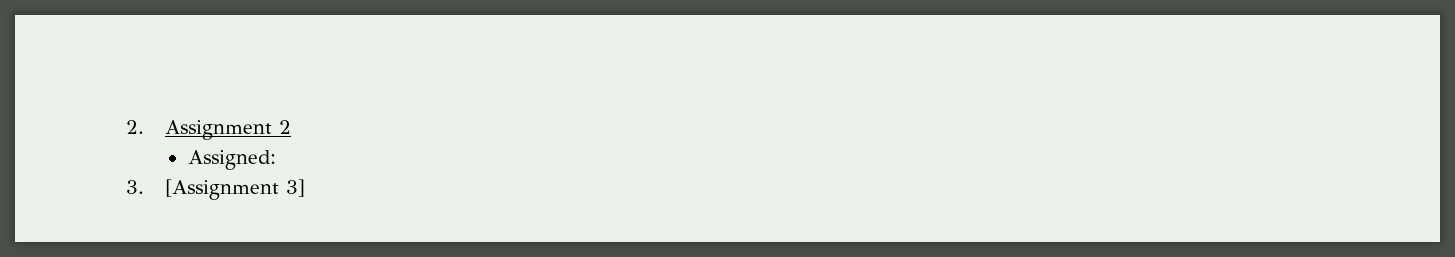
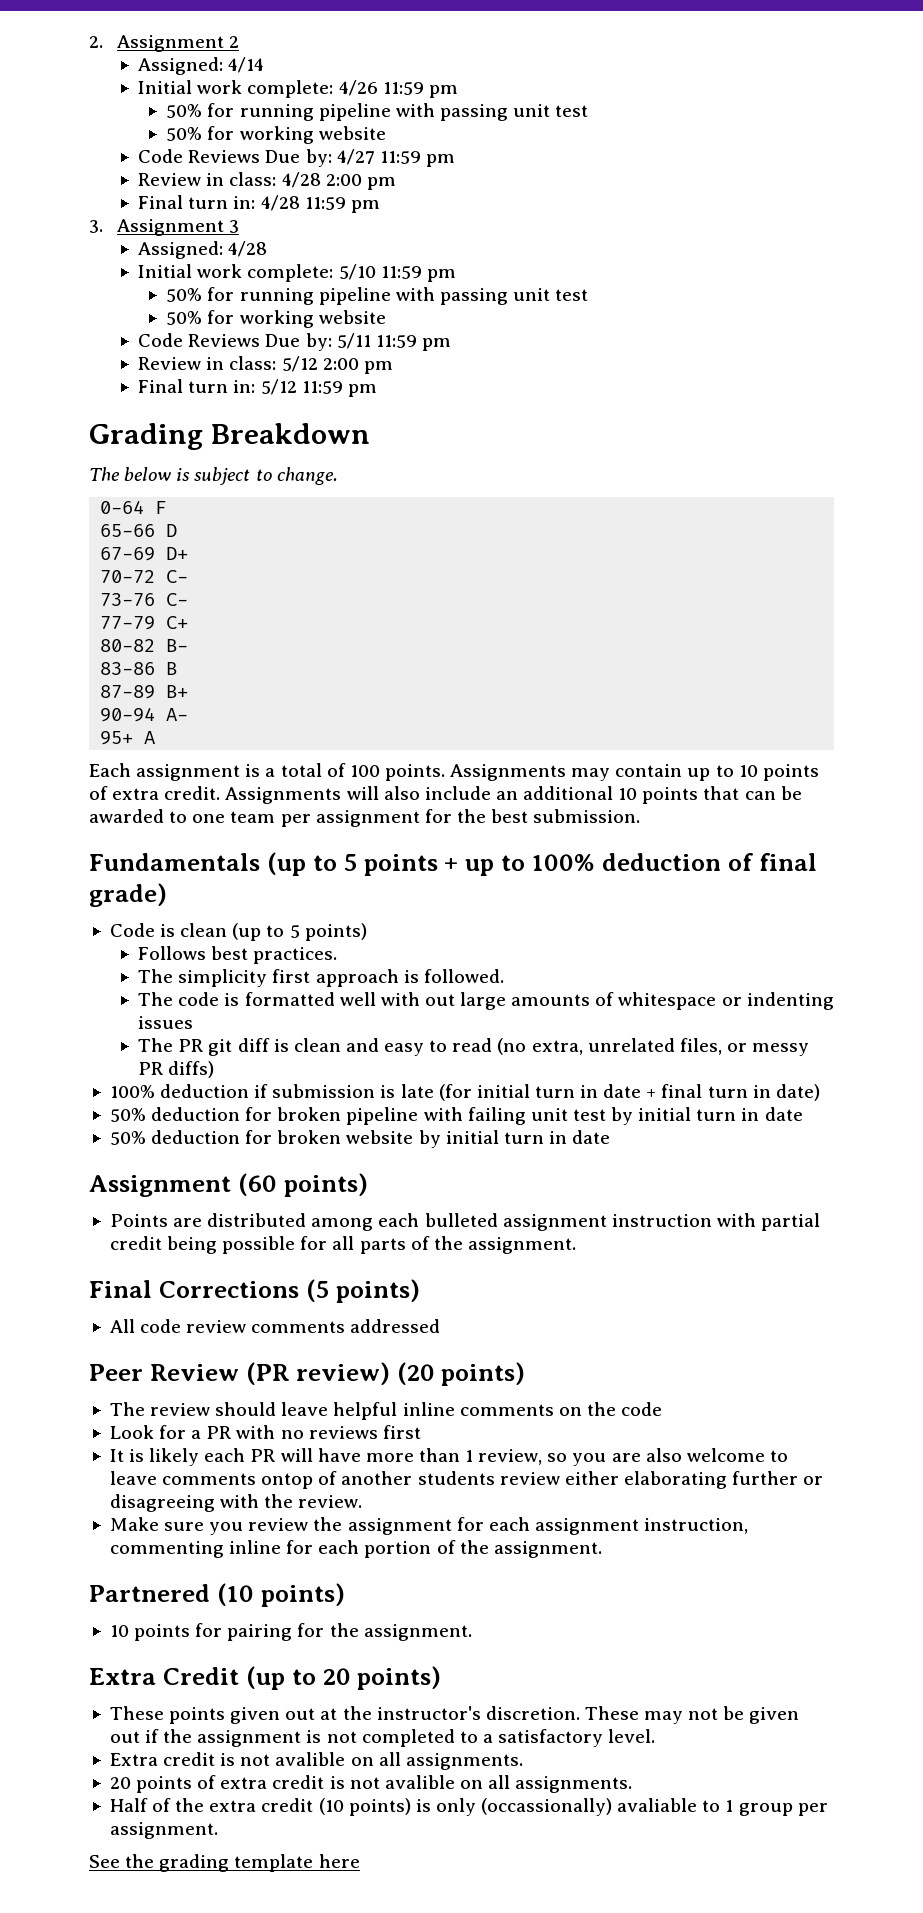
- Assigned:
- 3. [Assignment 3]
+ Assigned: 4/14
+ Initial work complete: 4/26 11:59 pm
+ 50% for running pipeline with passing unit test
+ 50% for working website
+ Code Reviews Due by: 4/27 11:59 pm
+ Review in class: 4/28 2:00 pm
+ Final turn in: 4/28 11:59 pm
+ 3. Assignment 3
+ Assigned: 4/28
+ Initial work complete: 5/10 11:59 pm
+ 50% for running pipeline with passing unit test
+ 50% for working website
+ Code Reviews Due by: 5/11 11:59 pm
+ Review in class: 5/12 2:00 pm
+ Final turn in: 5/12 11:59 pm
+ Grading Breakdown
+ The below is subject to change.
+ 0-64 F
+ 65-66 D
+ 67-69 D+
+ 70-72 C-
+ 73-76 C-
+ 77-79 C+
+ 80-82 B-
+ 83-86 B
+ 87-89 B+
+ 90-94 A-
+ 95+ A
+ Each assignment is a total of 100 points. Assignments may contain up to 10 points of extra credit. Assignments will also include an additional 10 points that can be awarded to one team per assignment for the best submission.
+ Fundamentals (up to 5 points + up to 100% deduction of final grade)
+ Code is clean (up to 5 points)
+ Follows best practices.
+ The simplicity first approach is followed.
+ The code is formatted well with out large amounts of whitespace or indenting issues
+ The PR git diff is clean and easy to read (no extra, unrelated files, or messy PR diffs)
+ 100% deduction if submission is late (for initial turn in date + final turn in date)
+ 50% deduction for broken pipeline with failing unit test by initial turn in date
+ 50% deduction for broken website by initial turn in date
+ Assignment (60 points)
+ Points are distributed among each bulleted assignment instruction with partial credit being possible for all parts of the assignment.
+ Final Corrections (5 points)
+ All code review comments addressed
+ Peer Review (PR review) (20 points)
+ The review should leave helpful inline comments on the code
+ Look for a PR with no reviews first
+ It is likely each PR will have more than 1 review, so you are also welcome to leave comments ontop of another students review either elaborating further or disagreeing with the review.
+ Make sure you review the assignment for each assignment instruction, commenting inline for each portion of the assignment.
+ Partnered (10 points)
+ 10 points for pairing for the assignment.
+ Extra Credit (up to 20 points)
+ These points given out at the instructor's discretion. These may not be given out if the assignment is not completed to a satisfactory level.
+ Extra credit is not avalible on all assignments.
+ 20 points of extra credit is not avalible on all assignments.
+ Half of the extra credit (10 points) is only (occassionally) avaliable to 1 group per assignment.
+ See the grading template here

